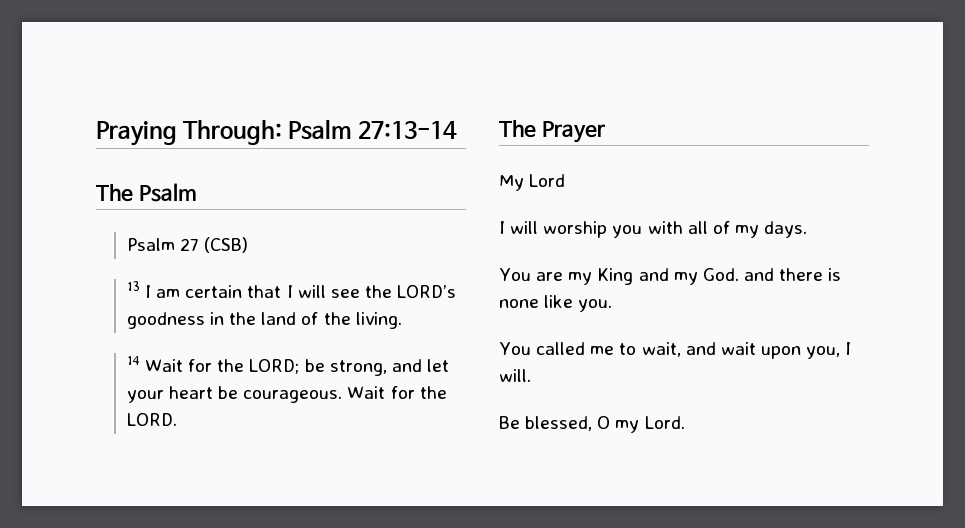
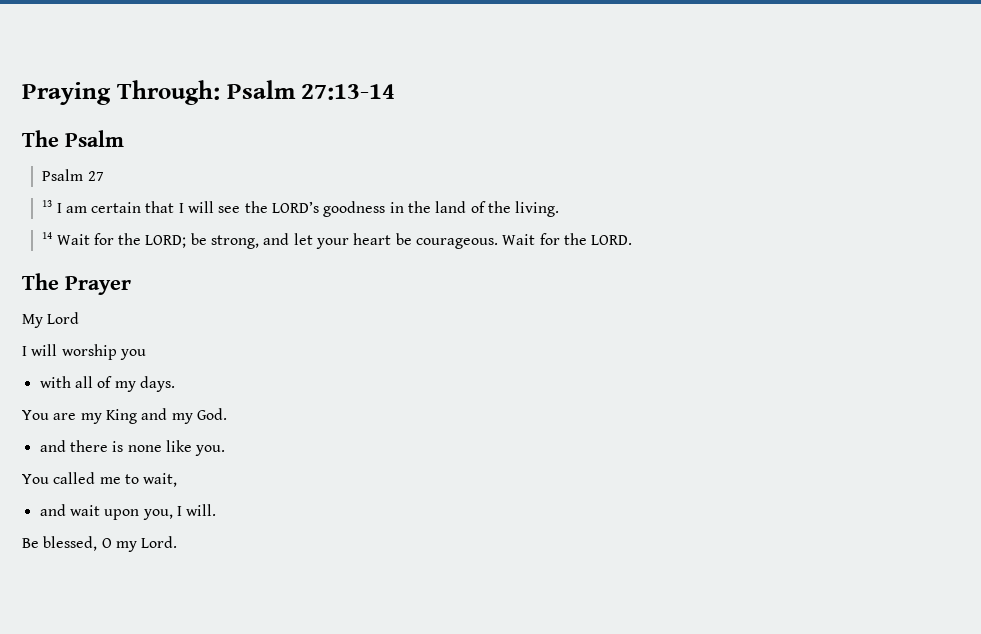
- Psalm 27 (CSB)
+ Psalm 27
- I will worship you with all of my days.
+ I will worship you
+ with all of my days.
- You are my King and my God. and there is none like you.
+ You are my King and my God.
+ and there is none like you.
- You called me to wait, and wait upon you, I will.
+ You called me to wait,
+ and wait upon you, I will.

